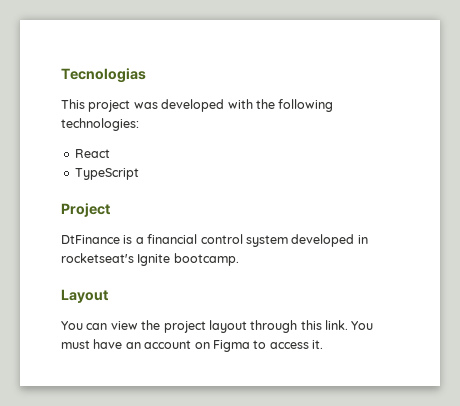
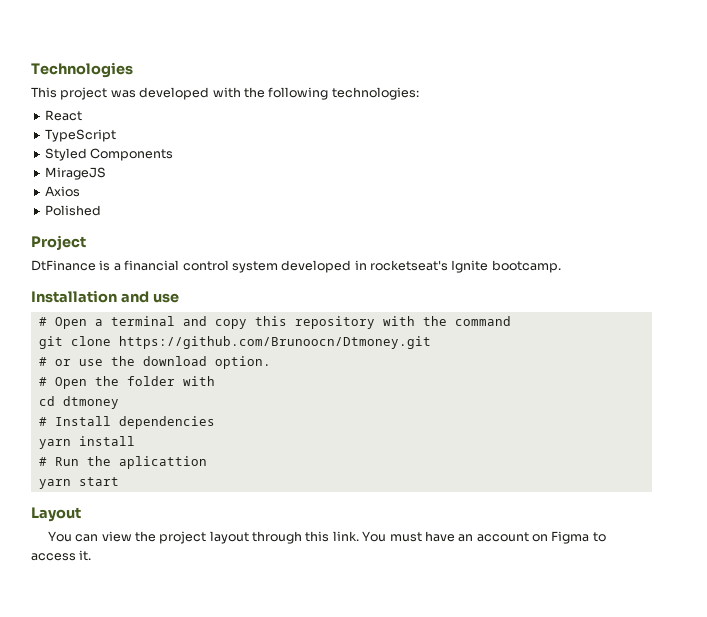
- Tecnologias
+ Technologies
+ Styled Components
+ MirageJS
+ Axios
+ Polished
+ Installation and use
+ # Open a terminal and copy this repository with the command
+ git clone https://github.com/Brunoocn/Dtmoney.git
+ # or use the download option.
+ # Open the folder with
+ cd dtmoney
+ # Install dependencies
+ yarn install
+ # Run the aplicattion
+ yarn start

